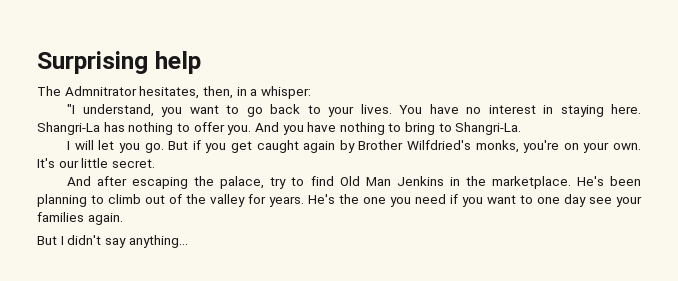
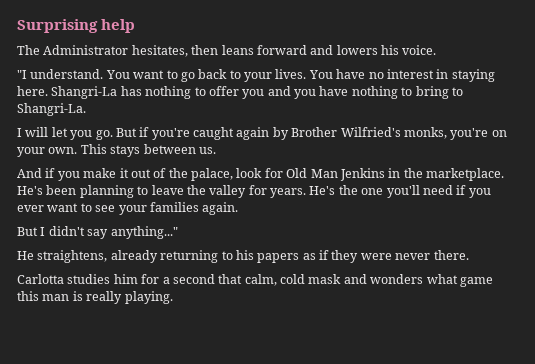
- The Admnitrator hesitates, then, in a whisper:
+ The Administrator hesitates, then leans forward and lowers his voice.
- "I understand, you want to go back to your lives.
+ "I understand. You want to go back to your lives.
- Shangri-La has nothing to offer you. And you have nothing to bring to Shangri-La.
+ Shangri-La has nothing to offer you and you have nothing to bring to Shangri-La.
- But if you get caught again by Brother Wilfdried's monks, you're on your own.
+ But if you're caught again by Brother Wilfried's monks, you're on your own.
- It's our little secret.
- And after escaping the palace, try to find Old Man Jenkins in the marketplace.
+ This stays between us.
+ And if you make it out of the palace, look for Old Man Jenkins in the marketplace.
- He's been planning to climb out of the valley for years.
+ He's been planning to leave the valley for years.
- He's the one you need if you want to one day see your families again.
+ He's the one you'll need if you ever want to see your families again.
- But I didn't say anything...
+ But I didn't say anything..."
+ He straightens, already returning to his papers as if they were never there.
+ Carlotta studies him for a second that calm, cold mask and wonders what game this man is really playing.

